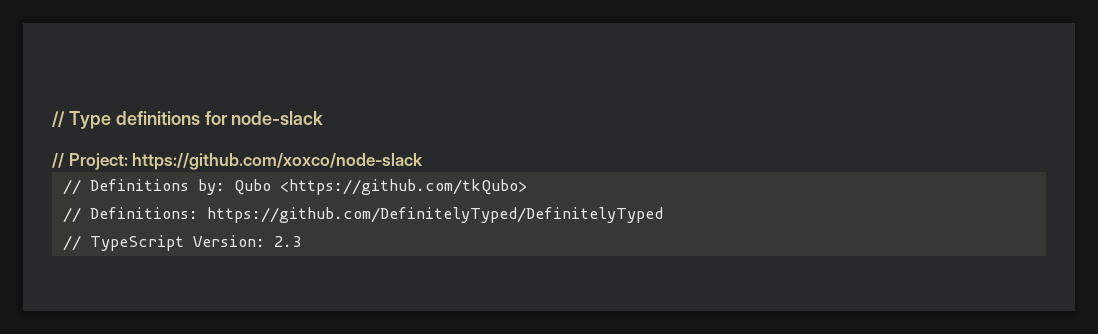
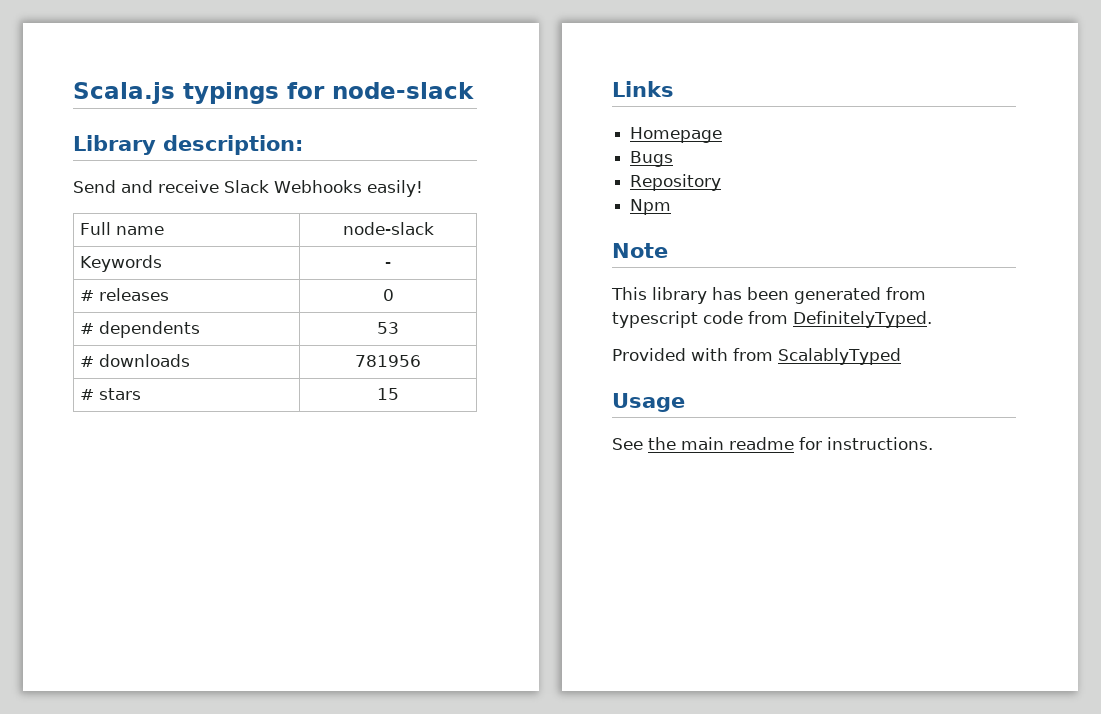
- // Type definitions for node-slack
+ Scala.js typings for node-slack
- // Project: https://github.com/xoxco/node-slack
- // Definitions by: Qubo <https://github.com/tkQubo>
- // Definitions: https://github.com/DefinitelyTyped/DefinitelyTyped
- // TypeScript Version: 2.3
+ Library description:
+ Send and receive Slack Webhooks easily!
+ Full name | node-slack
+ Keywords | -
+ # releases | 0
+ # dependents | 53
+ # downloads | 781956
+ # stars | 15
+ Links
+ Homepage
+ Bugs
+ Repository
+ Npm
+ Note
+ This library has been generated from typescript code from DefinitelyTyped.
+ Provided with from ScalablyTyped
+ Usage
+ See the main readme for instructions.

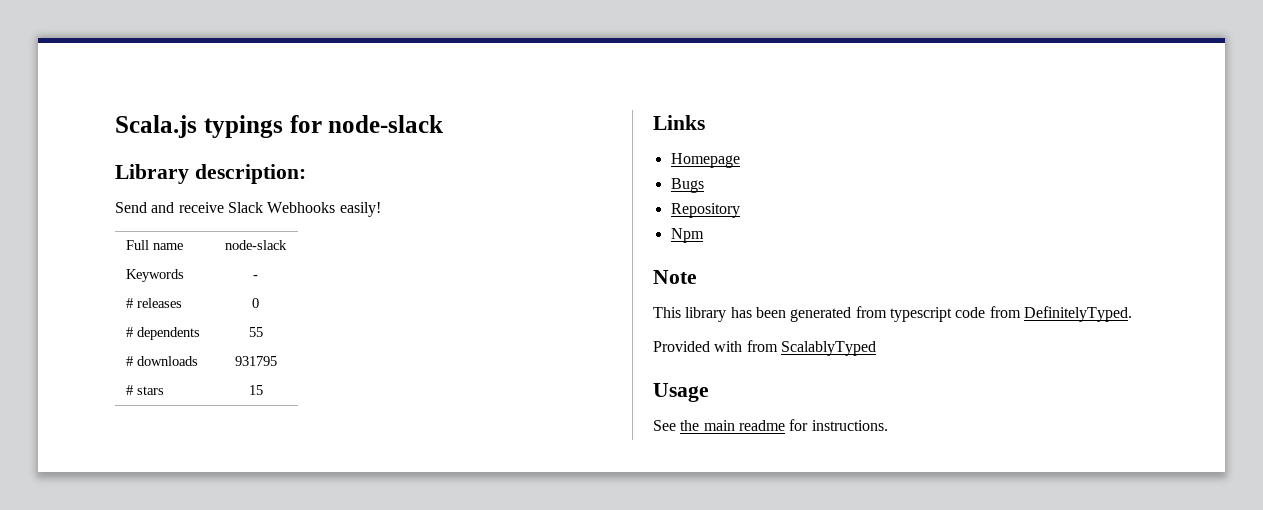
- # dependents | 53
+ # dependents | 55
- # downloads | 781956
+ # downloads | 931795

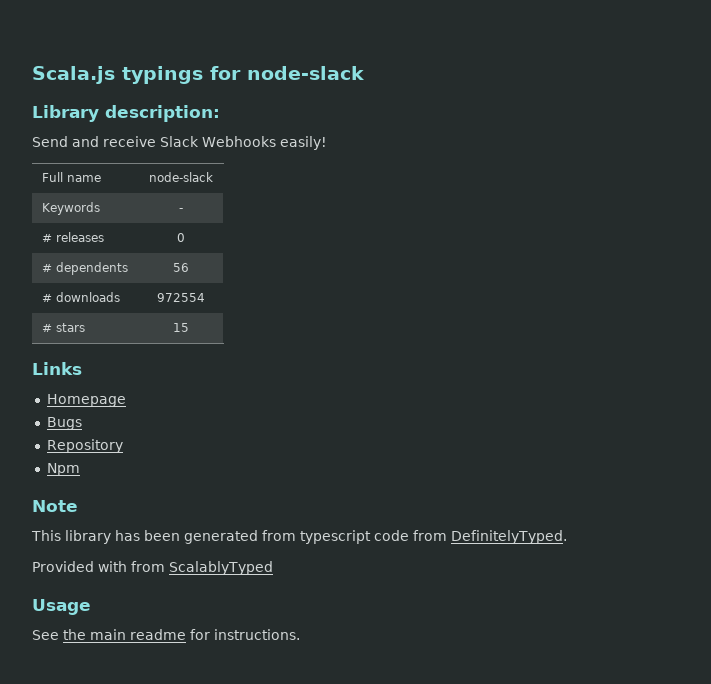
- # dependents | 55
+ # dependents | 56
- # downloads | 931795
+ # downloads | 972554

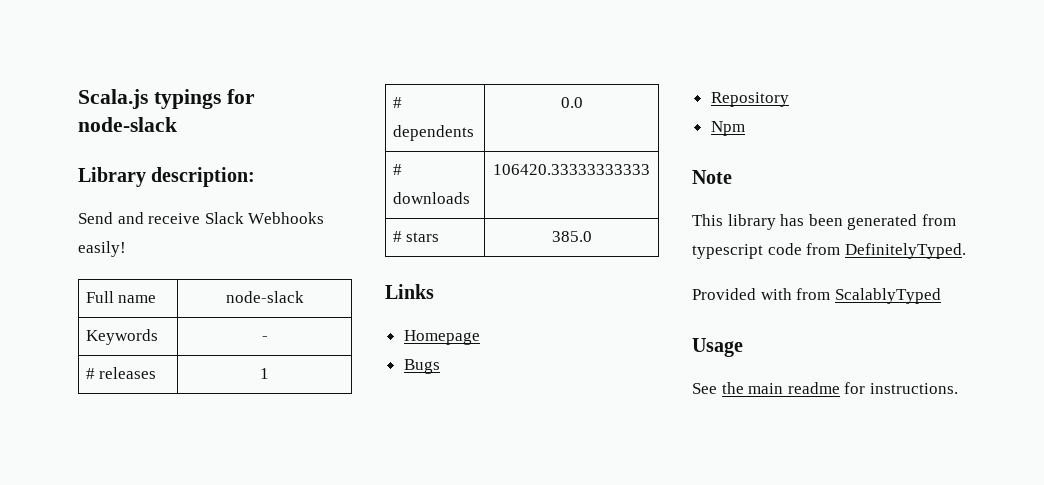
- # releases | 0
+ # releases | 1
- # dependents | 56
+ # dependents | 0.0
- # downloads | 972554
+ # downloads | 106420.33333333333
- # stars | 15
+ # stars | 385.0

